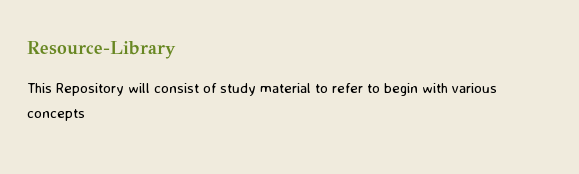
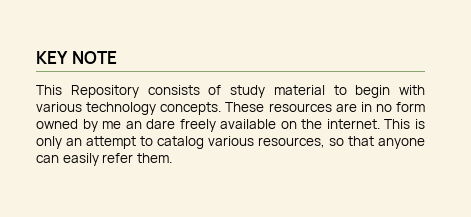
- Resource-Library
+ KEY NOTE
- This Repository will consist of study material to refer to begin with various concepts
+ This Repository consists of study material to begin with various technology concepts. These resources are in no form owned by me an dare freely available on the internet. This is only an attempt to catalog various resources, so that anyone can easily refer them.

